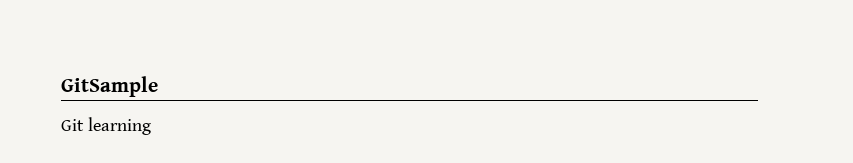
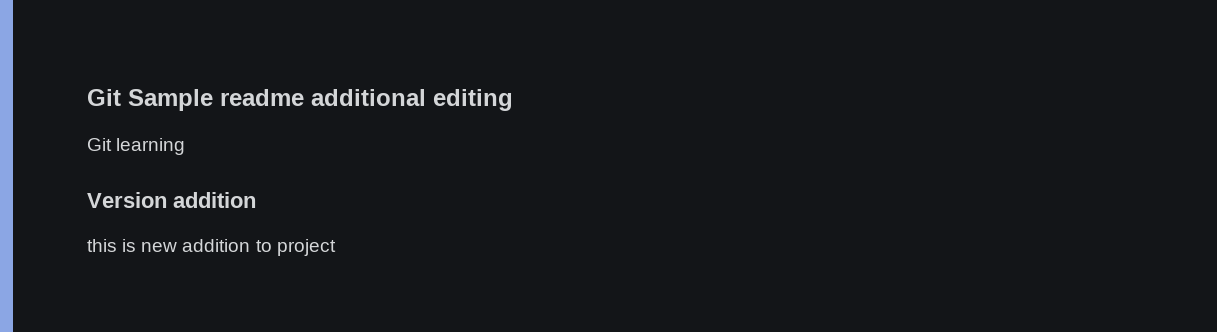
- GitSample
+ Git Sample readme additional editing
  Git learning
+ Version addition
+ this is new addition to project

